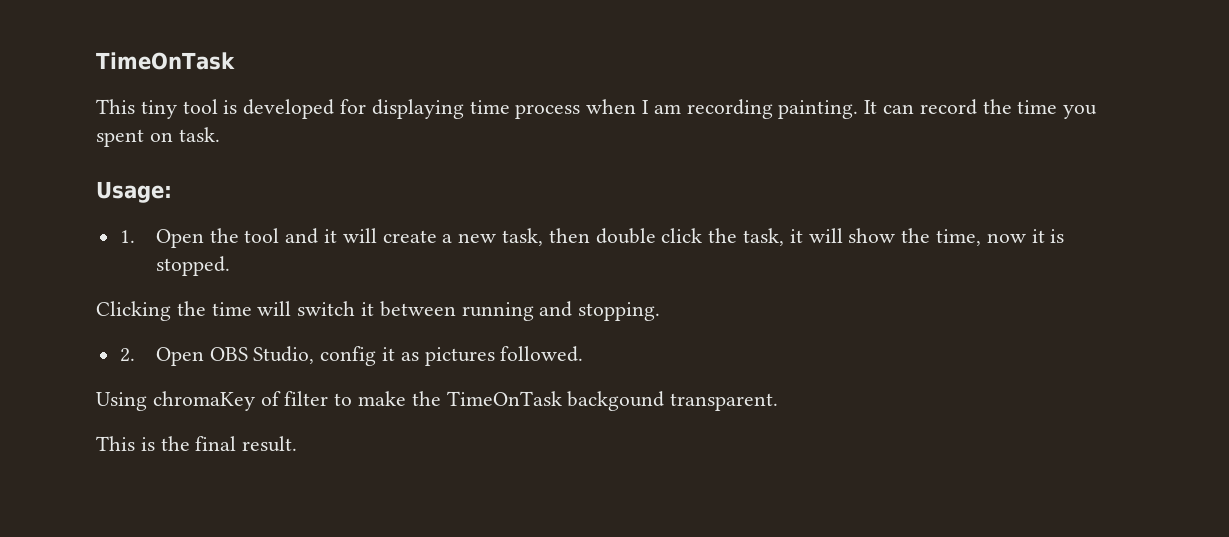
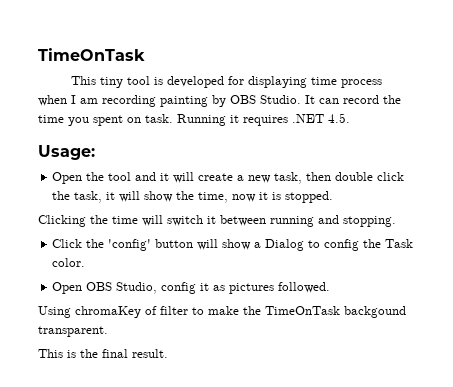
- This tiny tool is developed for displaying time process when I am recording painting.
+ This tiny tool is developed for displaying time process when I am recording painting by OBS Studio.
+ Running it requires .NET 4.5.
- 1. Open the tool and it will create a new task, then double click the task, it will show the time, now it is stopped.
+ Open the tool and it will create a new task, then double click the task, it will show the time, now it is stopped.
- 2. Open OBS Studio, config it as pictures followed.
+ Click the 'config' button will show a Dialog to config the Task color.
+ Open OBS Studio, config it as pictures followed.

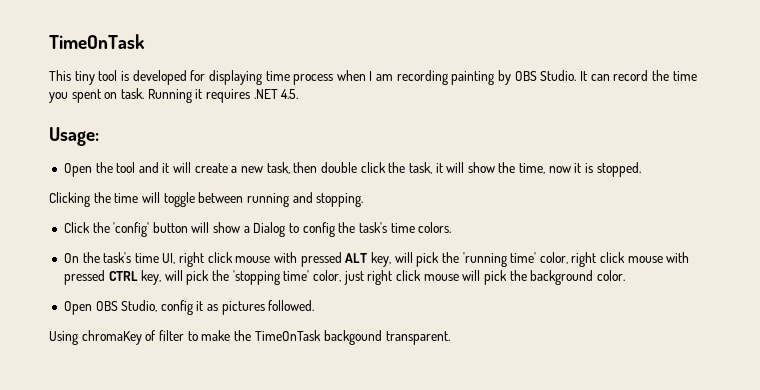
- Clicking the time will switch it between running and stopping.
+ Clicking the time will toggle between running and stopping.
- Click the 'config' button will show a Dialog to config the Task color.
+ Click the 'config' button will show a Dialog to config the task's time colors.
+ On the task's time UI, right click mouse with pressed ALT key, will pick the 'running time' color, right click mouse with pressed CTRL key, will pick the 'stopping time' color, just right click mouse will pick the background color.
- This is the final result.

